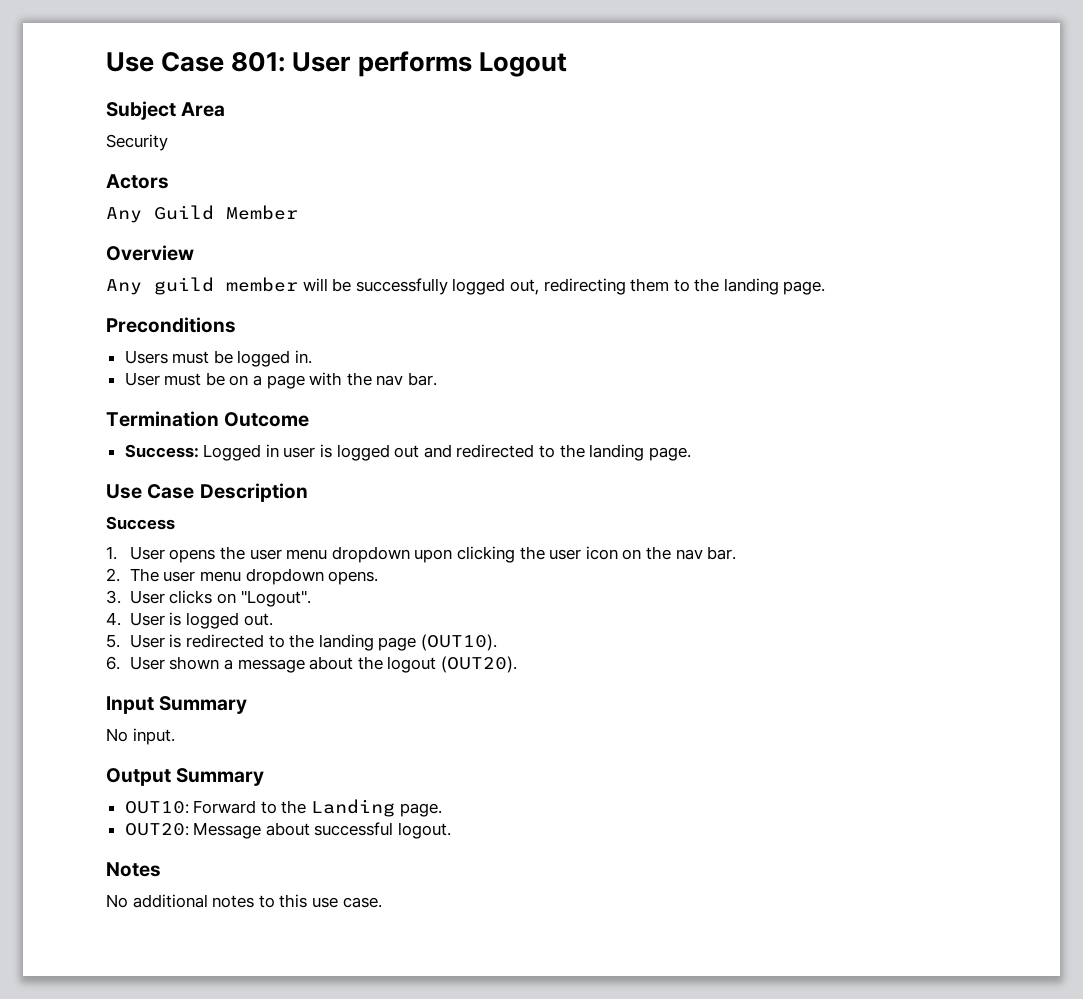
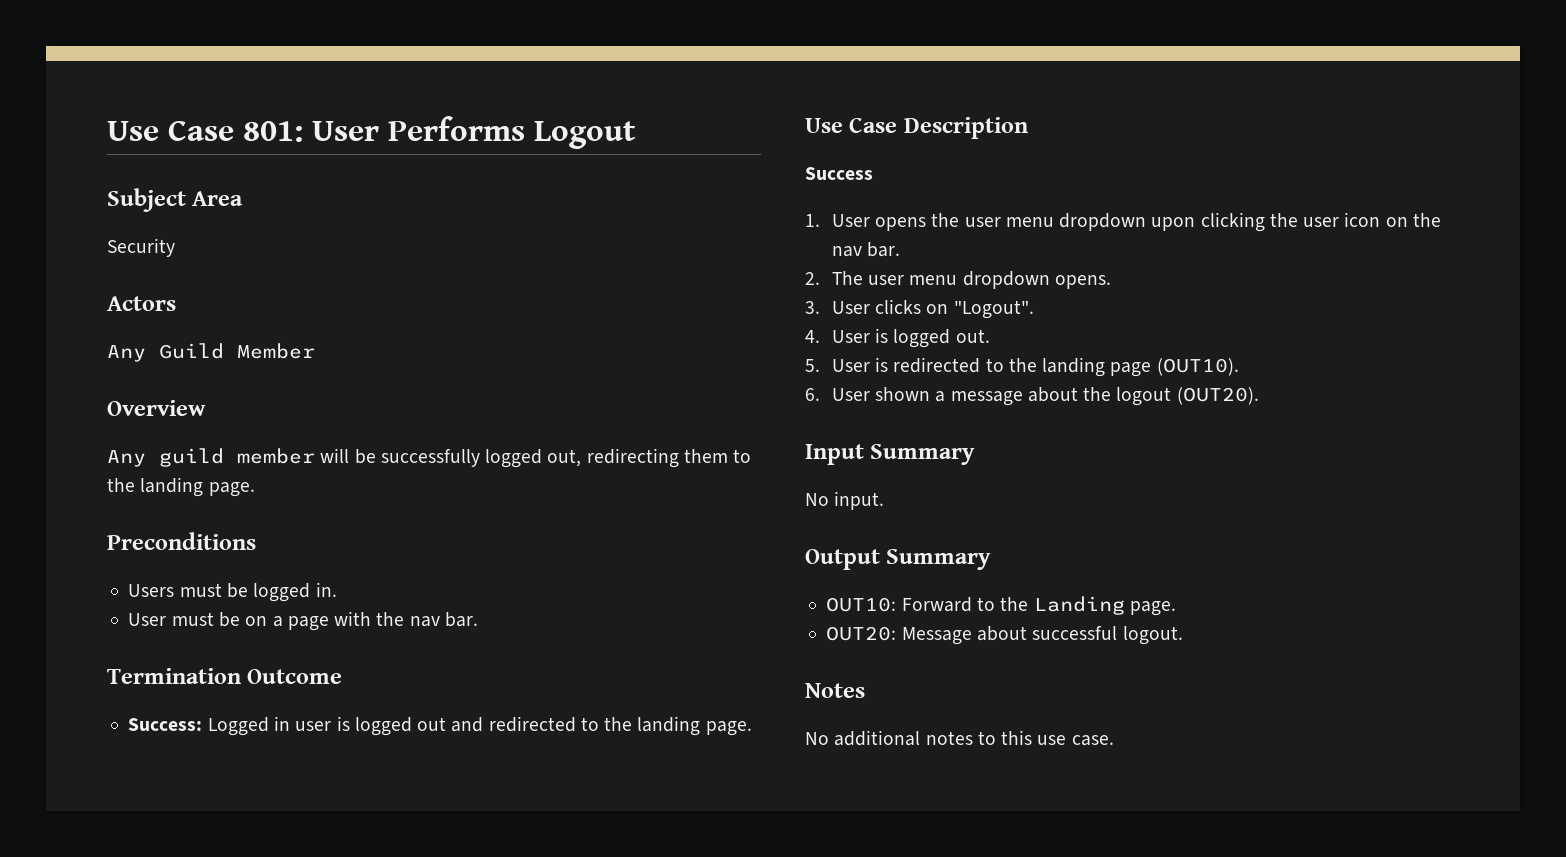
- Use Case 801: User performs Logout
+ Use Case 801: User Performs Logout

